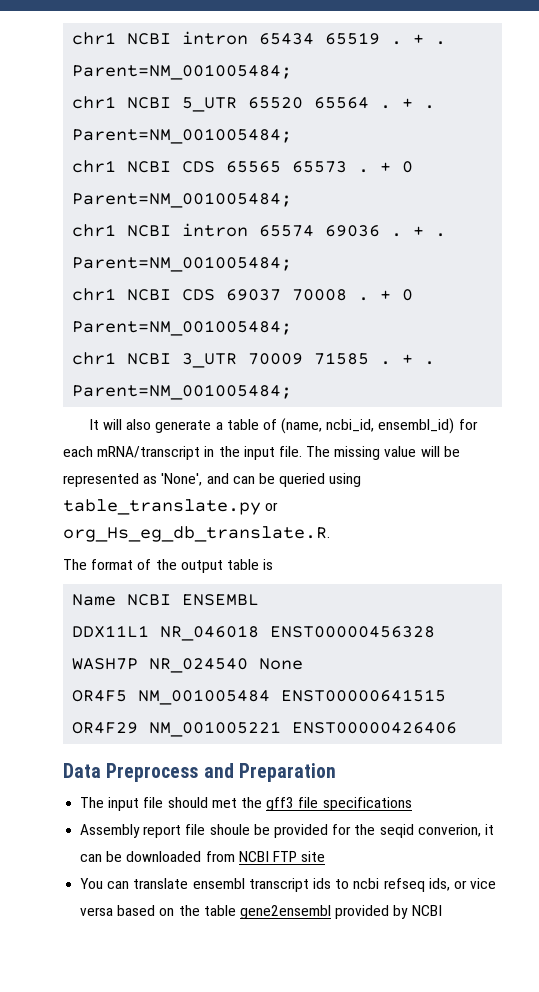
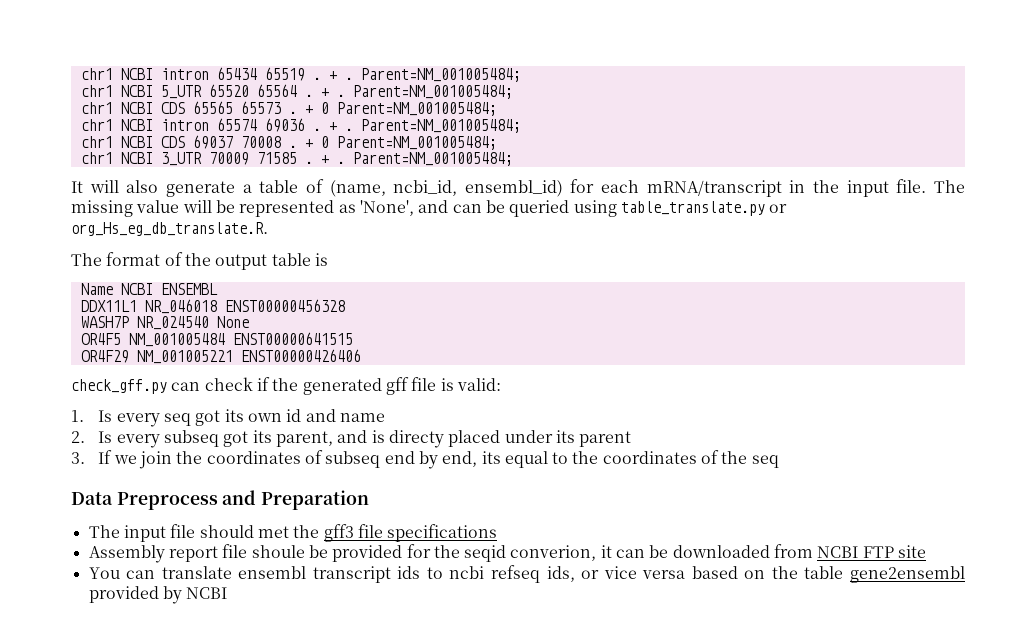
+ check_gff.py can check if the generated gff file is valid:
+ 1. Is every seq got its own id and name
+ 2. Is every subseq got its parent, and is directy placed under its parent
+ 3. If we join the coordinates of subseq end by end, its equal to the coordinates of the seq

